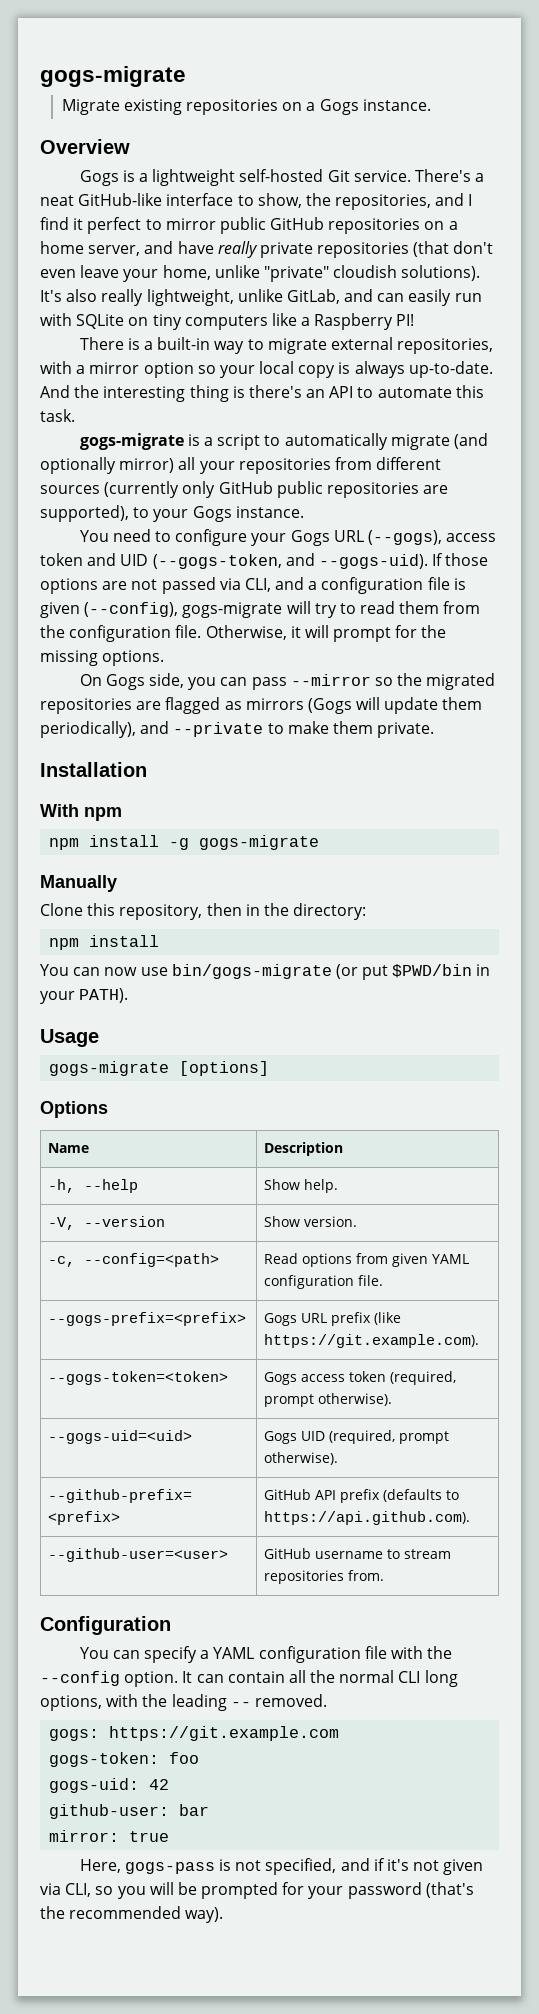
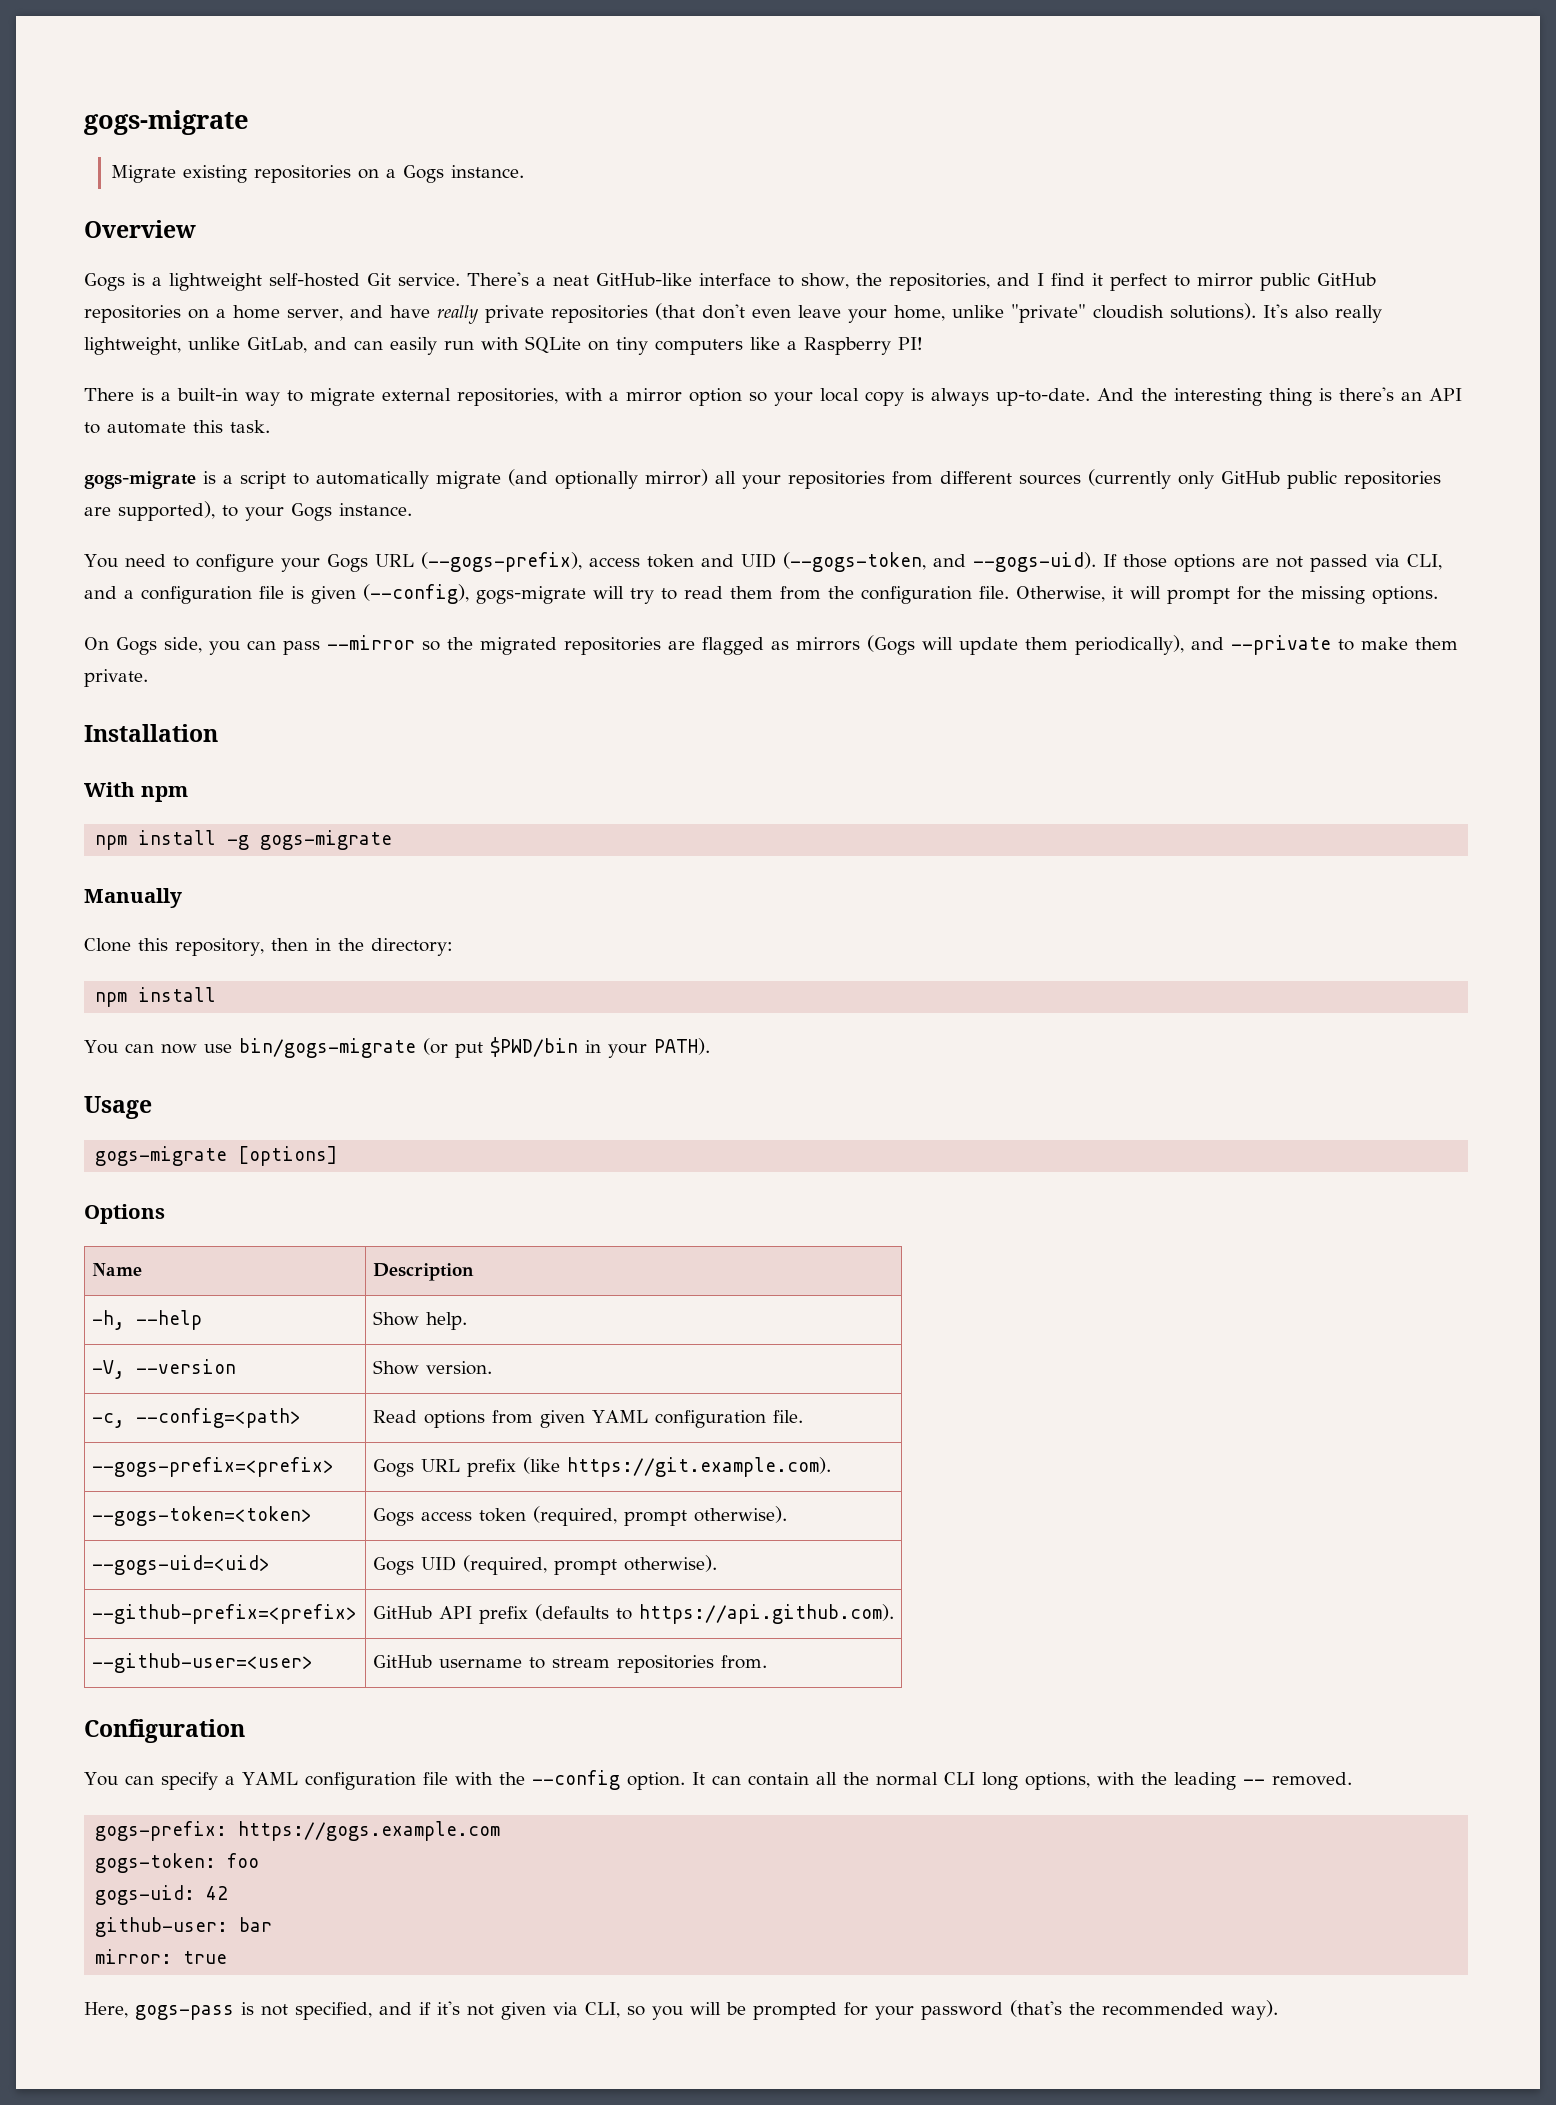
- You need to configure your Gogs URL (--gogs), access token and UID (--gogs-token, and --gogs-uid).
+ You need to configure your Gogs URL (--gogs-prefix), access token and UID (--gogs-token, and --gogs-uid).
- gogs: https://git.example.com
+ gogs-prefix: https://gogs.example.com

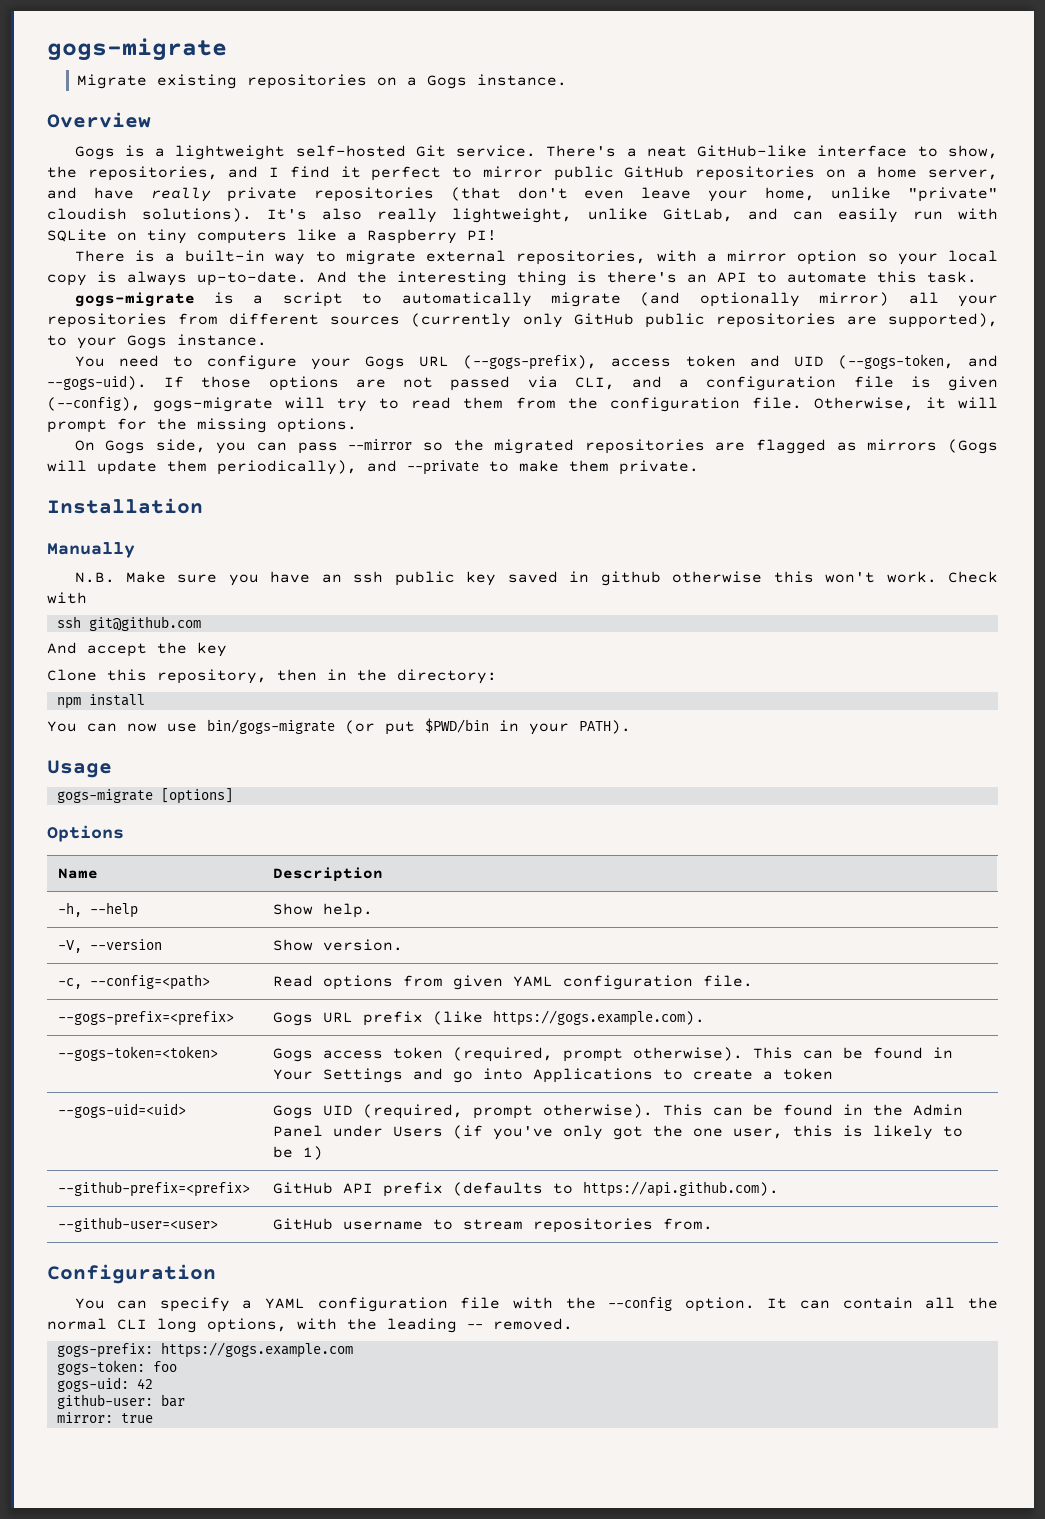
- With npm
- npm install -g gogs-migrate
  Manually
+ N.B. Make sure you have an ssh public key saved in github otherwise this won't work. Check with
+ ssh git@github.com
+ And accept the key
- --gogs-prefix=<prefix> | Gogs URL prefix (like https://git.example.com).
+ --gogs-prefix=<prefix> | Gogs URL prefix (like https://gogs.example.com).
- --gogs-token=<token> | Gogs access token (required, prompt otherwise).
+ --gogs-token=<token> | Gogs access token (required, prompt otherwise). This can be found in Your Settings and go into Applications to create a token
- --gogs-uid=<uid> | Gogs UID (required, prompt otherwise).
+ --gogs-uid=<uid> | Gogs UID (required, prompt otherwise). This can be found in the Admin Panel under Users (if you've only got the one user, this is likely to be 1)
- Here, gogs-pass is not specified, and if it's not given via CLI, so you will be prompted for your password (that's the recommended way).

